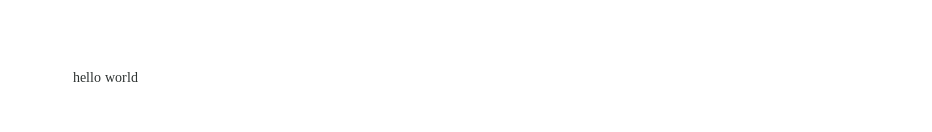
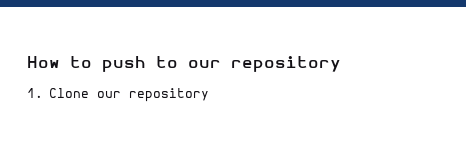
- hello world
+ How to push to our repository
+ 1. Clone our repository

